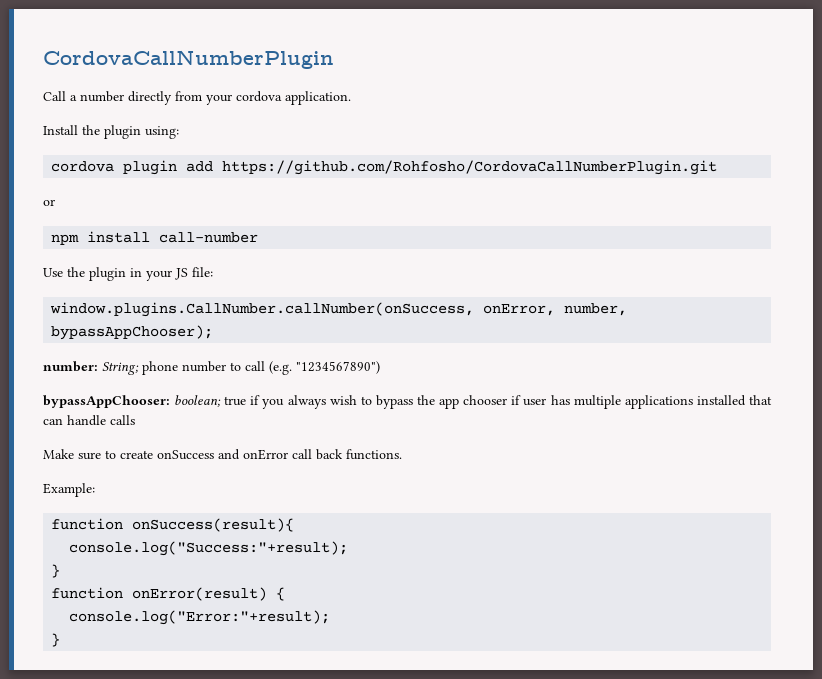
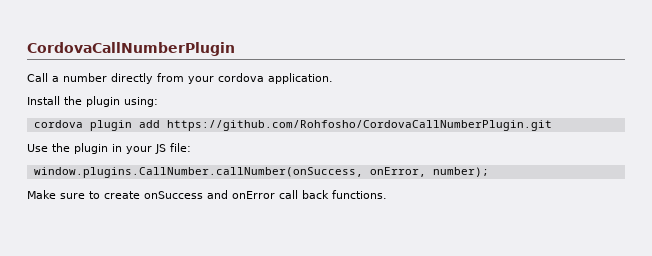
- or
- npm install call-number
- window.plugins.CallNumber.callNumber(onSuccess, onError, number, bypassAppChooser);
- number: String; phone number to call (e.g. "1234567890")
- bypassAppChooser: boolean; true if you always wish to bypass the app chooser if user has multiple applications installed that can handle calls
+ window.plugins.CallNumber.callNumber(onSuccess, onError, number);
- Example:
- function onSuccess(result){
- console.log("Success:"+result);
- }
- function onError(result) {
- console.log("Error:"+result);
- }

